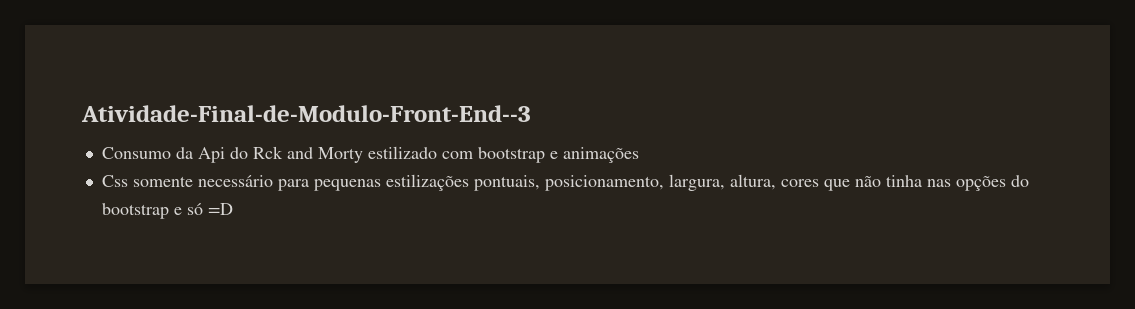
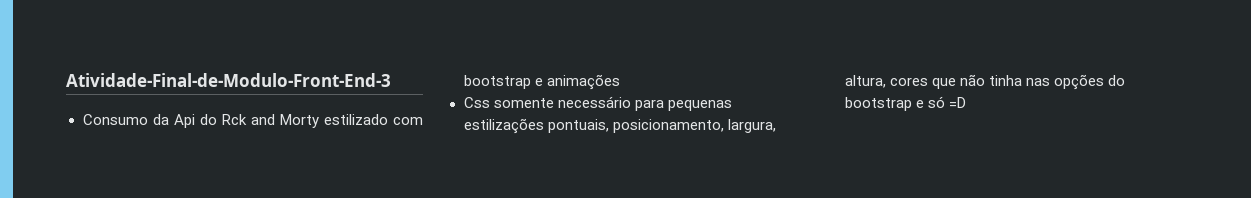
- Atividade-Final-de-Modulo-Front-End--3
+ Atividade-Final-de-Modulo-Front-End-3

